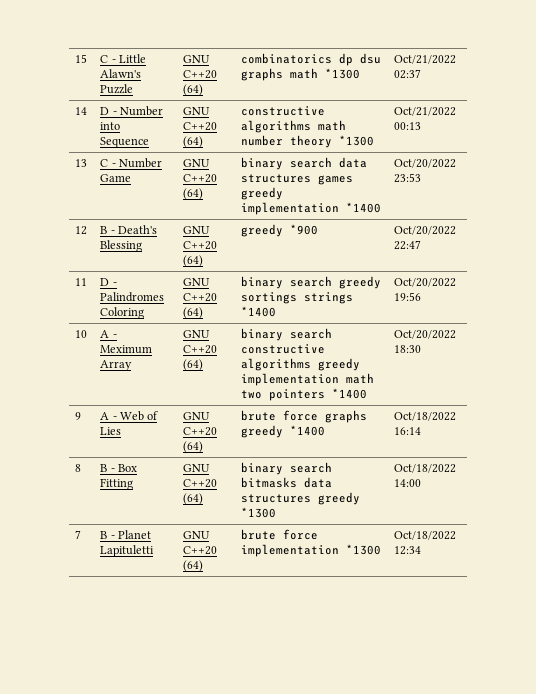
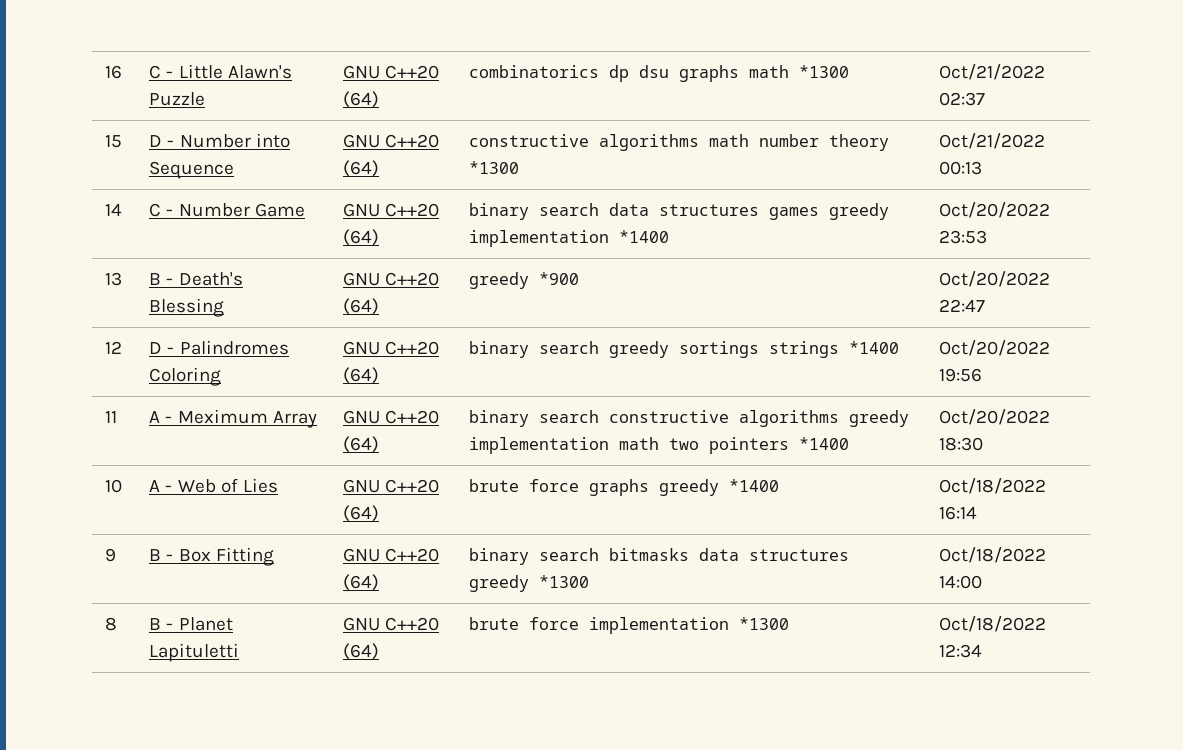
- 15 | C - Little Alawn's Puzzle | GNU C++20 (64) | combinatorics dp dsu graphs math *1300 | Oct/21/2022 02:37
+ 16 | C - Little Alawn's Puzzle | GNU C++20 (64) | combinatorics dp dsu graphs math *1300 | Oct/21/2022 02:37
- 14 | D - Number into Sequence | GNU C++20 (64) | constructive algorithms math number theory *1300 | Oct/21/2022 00:13
+ 15 | D - Number into Sequence | GNU C++20 (64) | constructive algorithms math number theory *1300 | Oct/21/2022 00:13
- 13 | C - Number Game | GNU C++20 (64) | binary search data structures games greedy implementation *1400 | Oct/20/2022 23:53
+ 14 | C - Number Game | GNU C++20 (64) | binary search data structures games greedy implementation *1400 | Oct/20/2022 23:53
- 12 | B - Death's Blessing | GNU C++20 (64) | greedy *900 | Oct/20/2022 22:47
+ 13 | B - Death's Blessing | GNU C++20 (64) | greedy *900 | Oct/20/2022 22:47
- 11 | D - Palindromes Coloring | GNU C++20 (64) | binary search greedy sortings strings *1400 | Oct/20/2022 19:56
+ 12 | D - Palindromes Coloring | GNU C++20 (64) | binary search greedy sortings strings *1400 | Oct/20/2022 19:56
- 10 | A - Meximum Array | GNU C++20 (64) | binary search constructive algorithms greedy implementation math two pointers *1400 | Oct/20/2022 18:30
+ 11 | A - Meximum Array | GNU C++20 (64) | binary search constructive algorithms greedy implementation math two pointers *1400 | Oct/20/2022 18:30
- 9 | A - Web of Lies | GNU C++20 (64) | brute force graphs greedy *1400 | Oct/18/2022 16:14
+ 10 | A - Web of Lies | GNU C++20 (64) | brute force graphs greedy *1400 | Oct/18/2022 16:14
- 8 | B - Box Fitting | GNU C++20 (64) | binary search bitmasks data structures greedy *1300 | Oct/18/2022 14:00
+ 9 | B - Box Fitting | GNU C++20 (64) | binary search bitmasks data structures greedy *1300 | Oct/18/2022 14:00
- 7 | B - Planet Lapituletti | GNU C++20 (64) | brute force implementation *1300 | Oct/18/2022 12:34
+ 8 | B - Planet Lapituletti | GNU C++20 (64) | brute force implementation *1300 | Oct/18/2022 12:34

